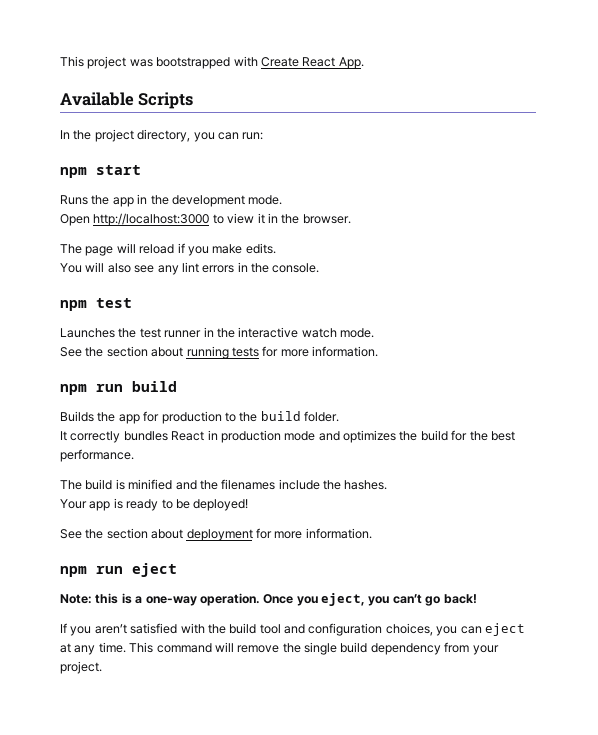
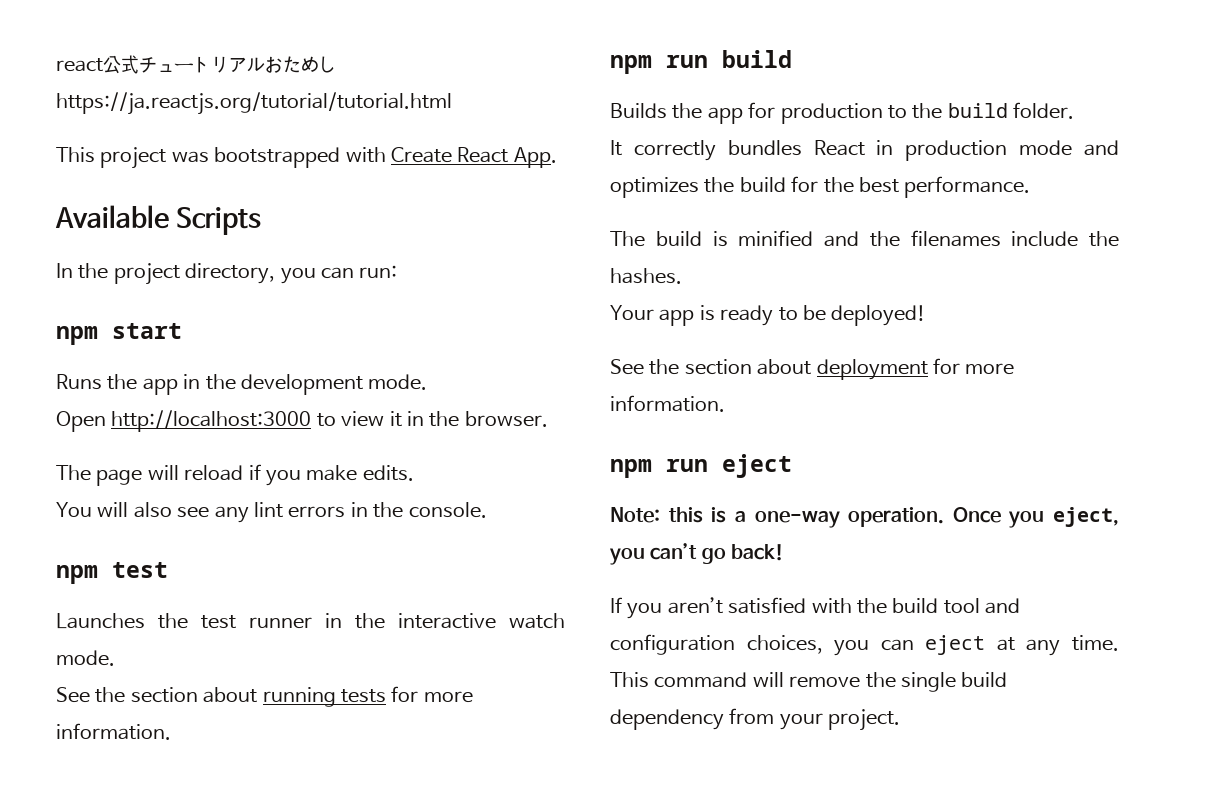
+ react公式チュートリアルおためしhttps://ja.reactjs.org/tutorial/tutorial.html

